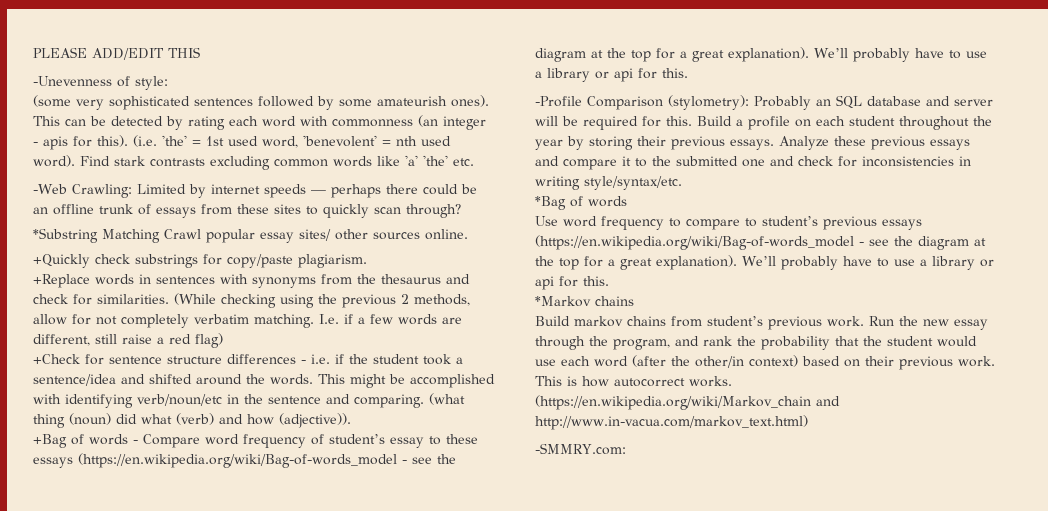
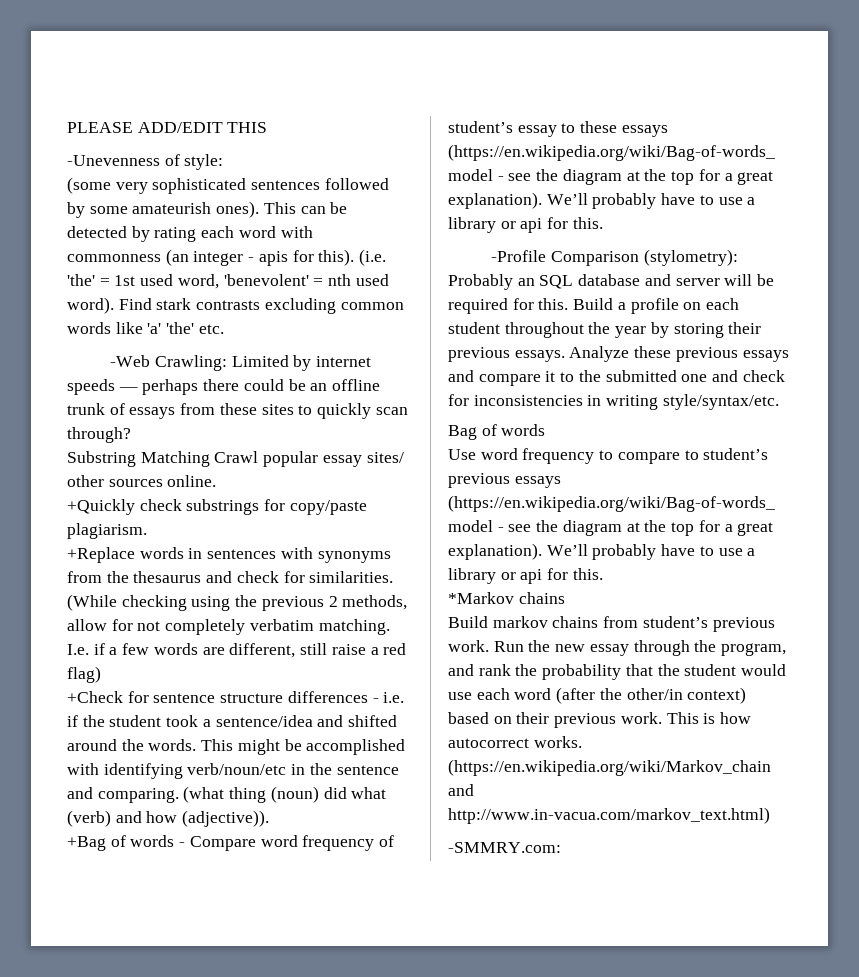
- *Substring Matching Crawl popular essay sites/ other sources online.
+ Substring Matching Crawl popular essay sites/ other sources online.
- *Bag of words
+ Bag of words

